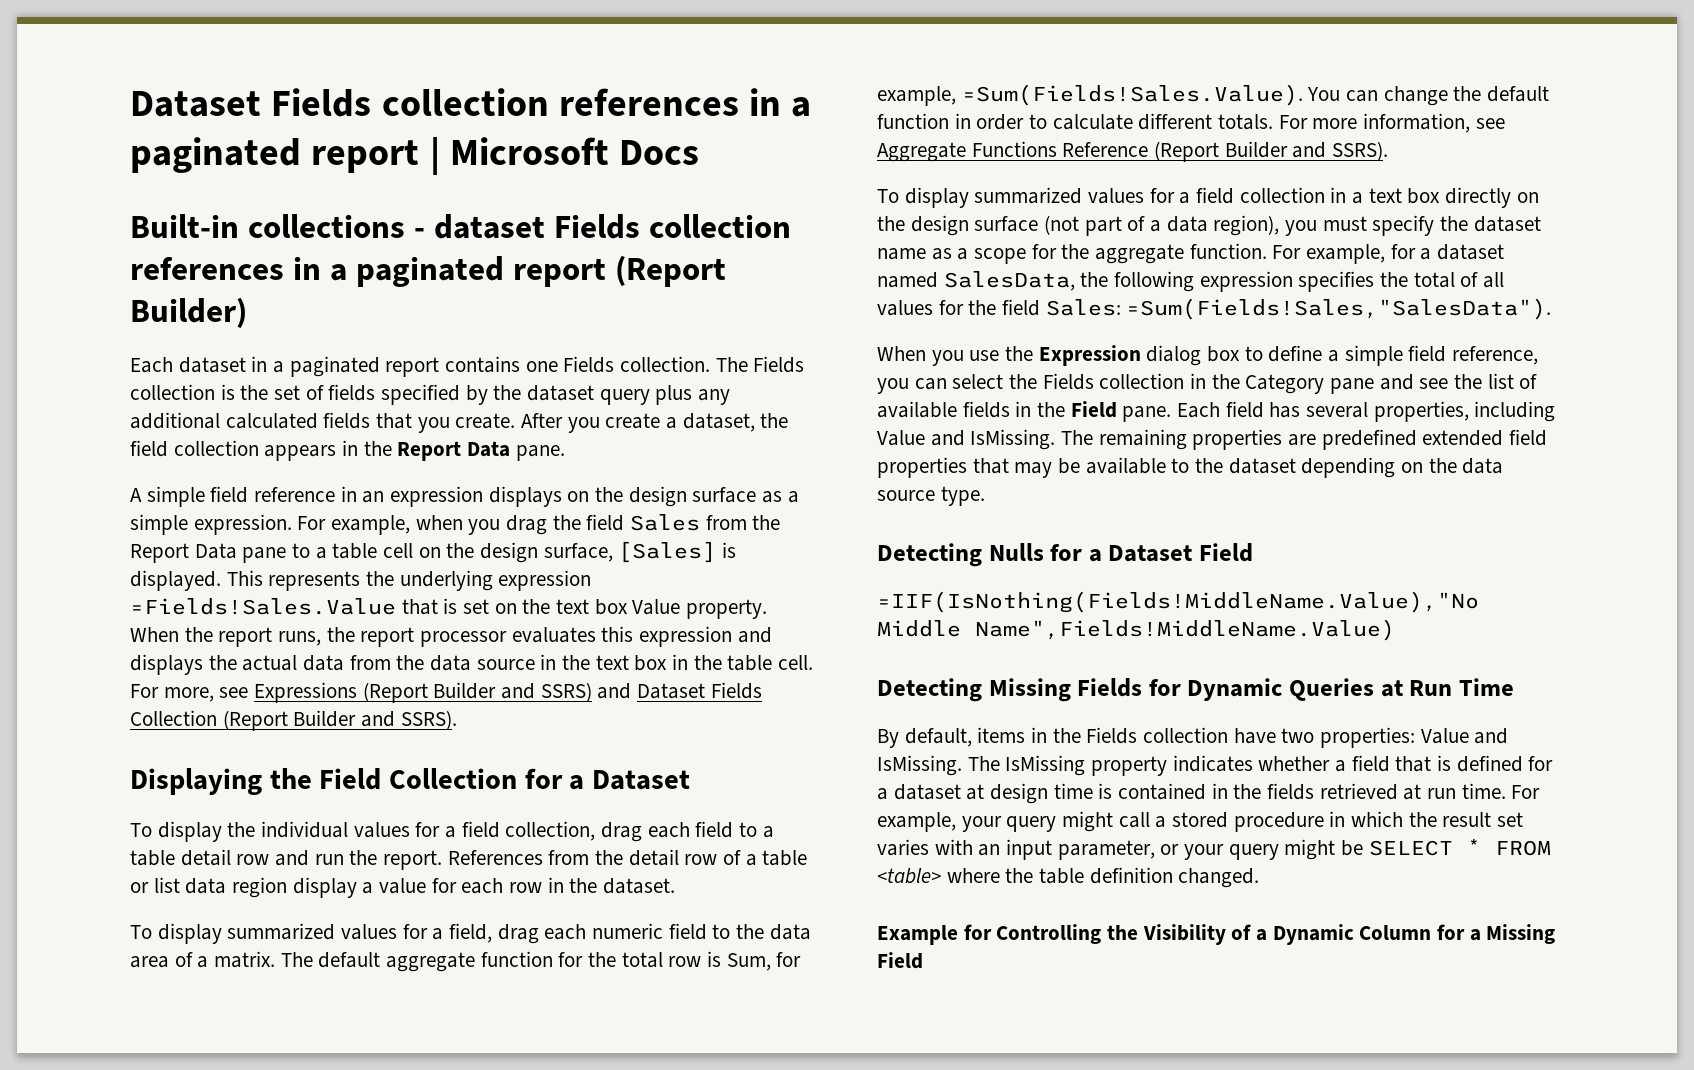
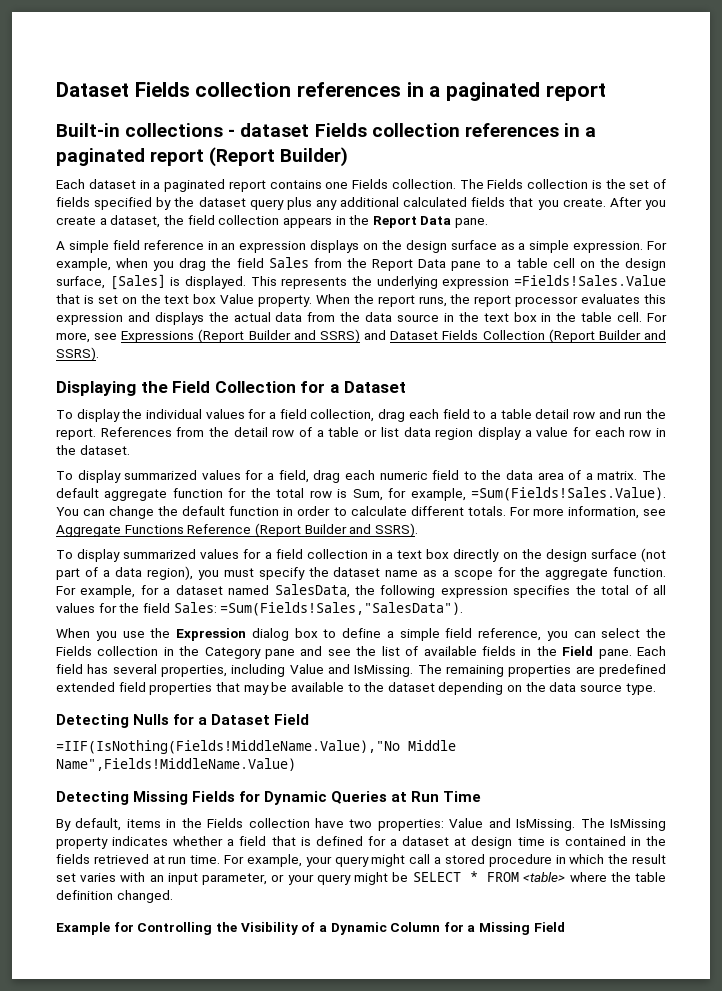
- Dataset Fields collection references in a paginated report | Microsoft Docs
+ Dataset Fields collection references in a paginated report

